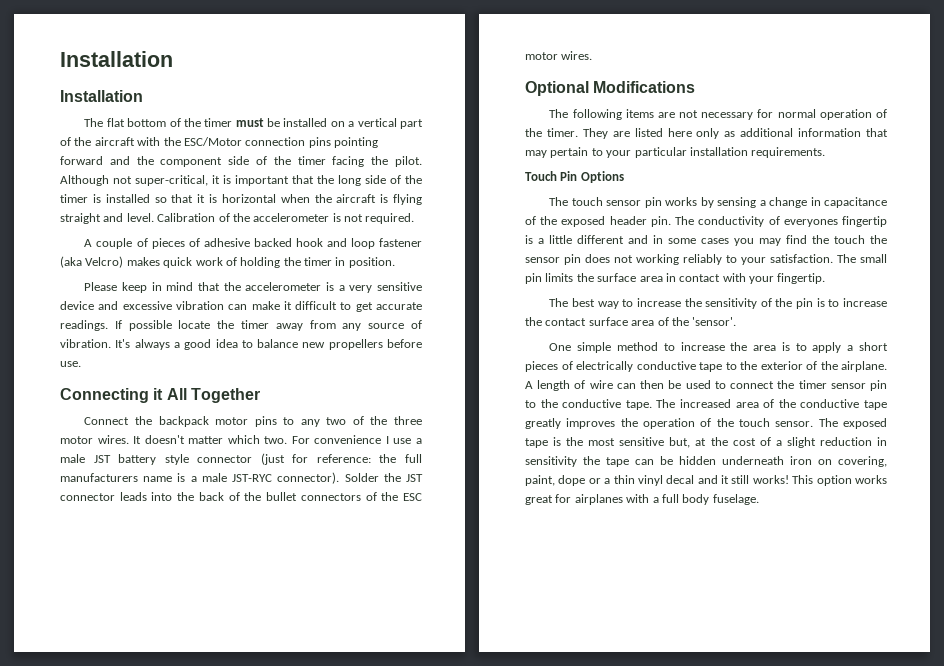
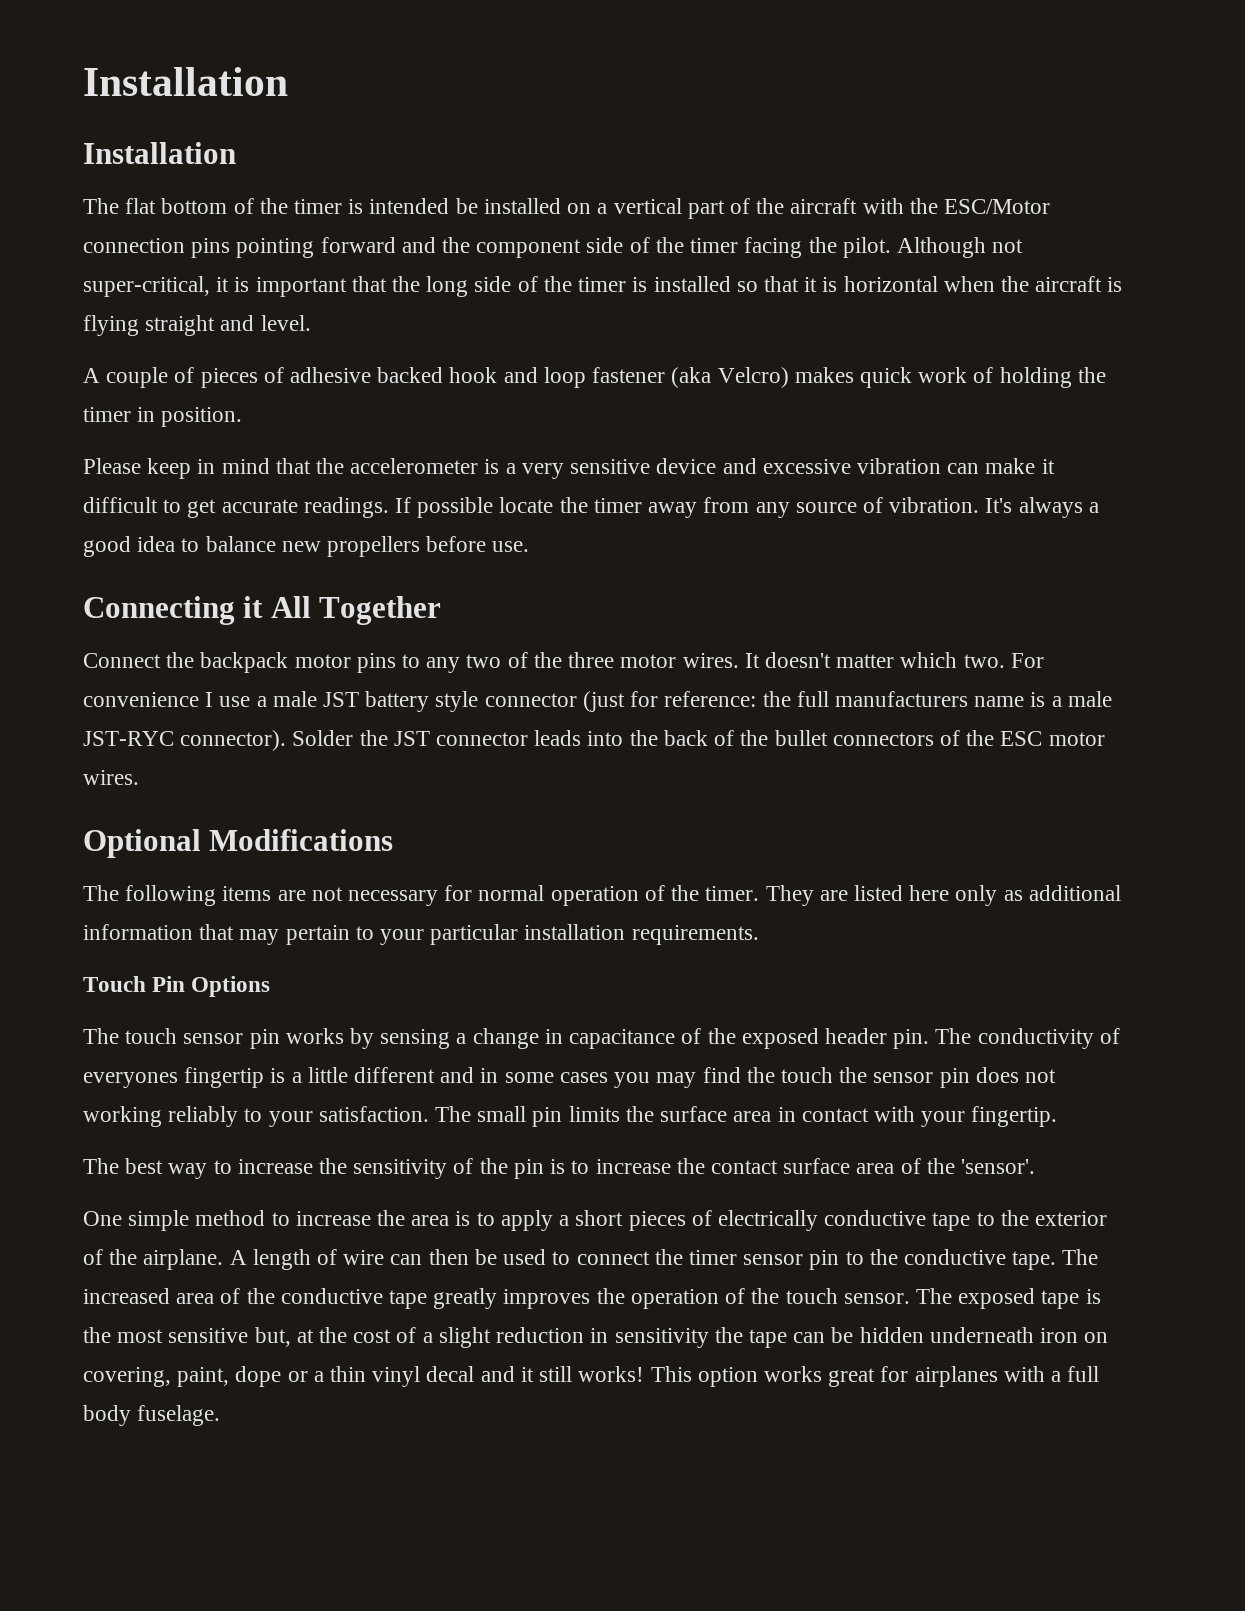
- The flat bottom of the timer must be installed on a vertical part of the aircraft with the ESC/Motor connection pins pointing forward and the component side of the timer facing the pilot.
+ The flat bottom of the timer is intended be installed on a vertical part of the aircraft with the ESC/Motor connection pins pointing forward and the component side of the timer facing the pilot.
- Calibration of the accelerometer is not required.

